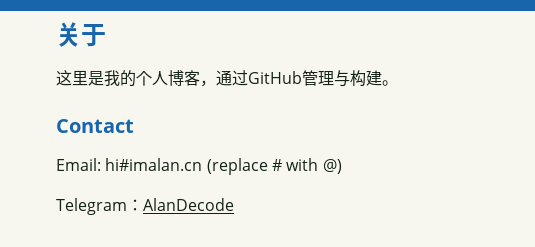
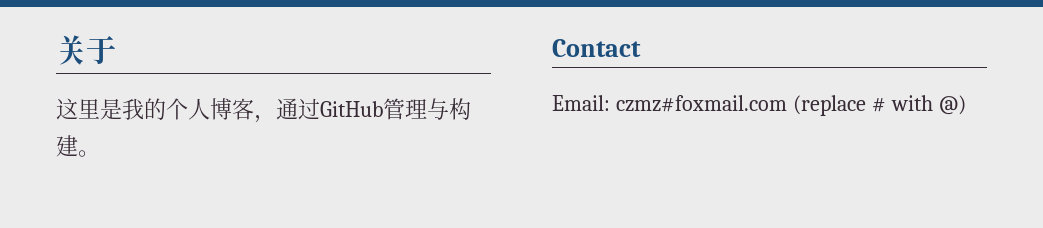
- Email: hi#imalan.cn (replace # with @)
+ Email: czmz#foxmail.com (replace # with @)
- Telegram：AlanDecode

